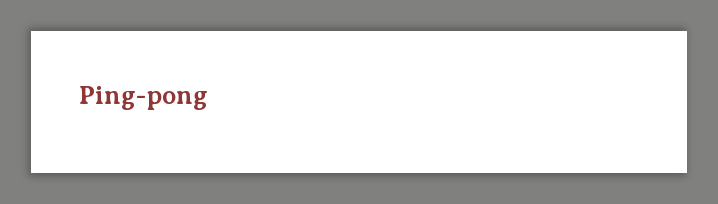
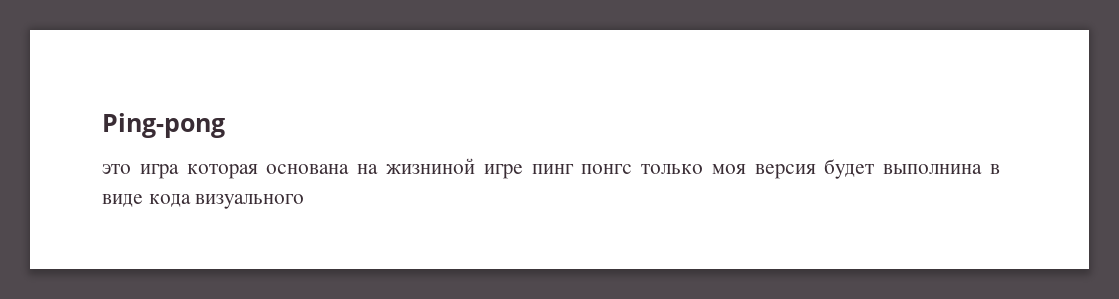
+ это игра которая основана на жизниной игре пинг понгс только моя версия будет выполнина в виде кода визуального

